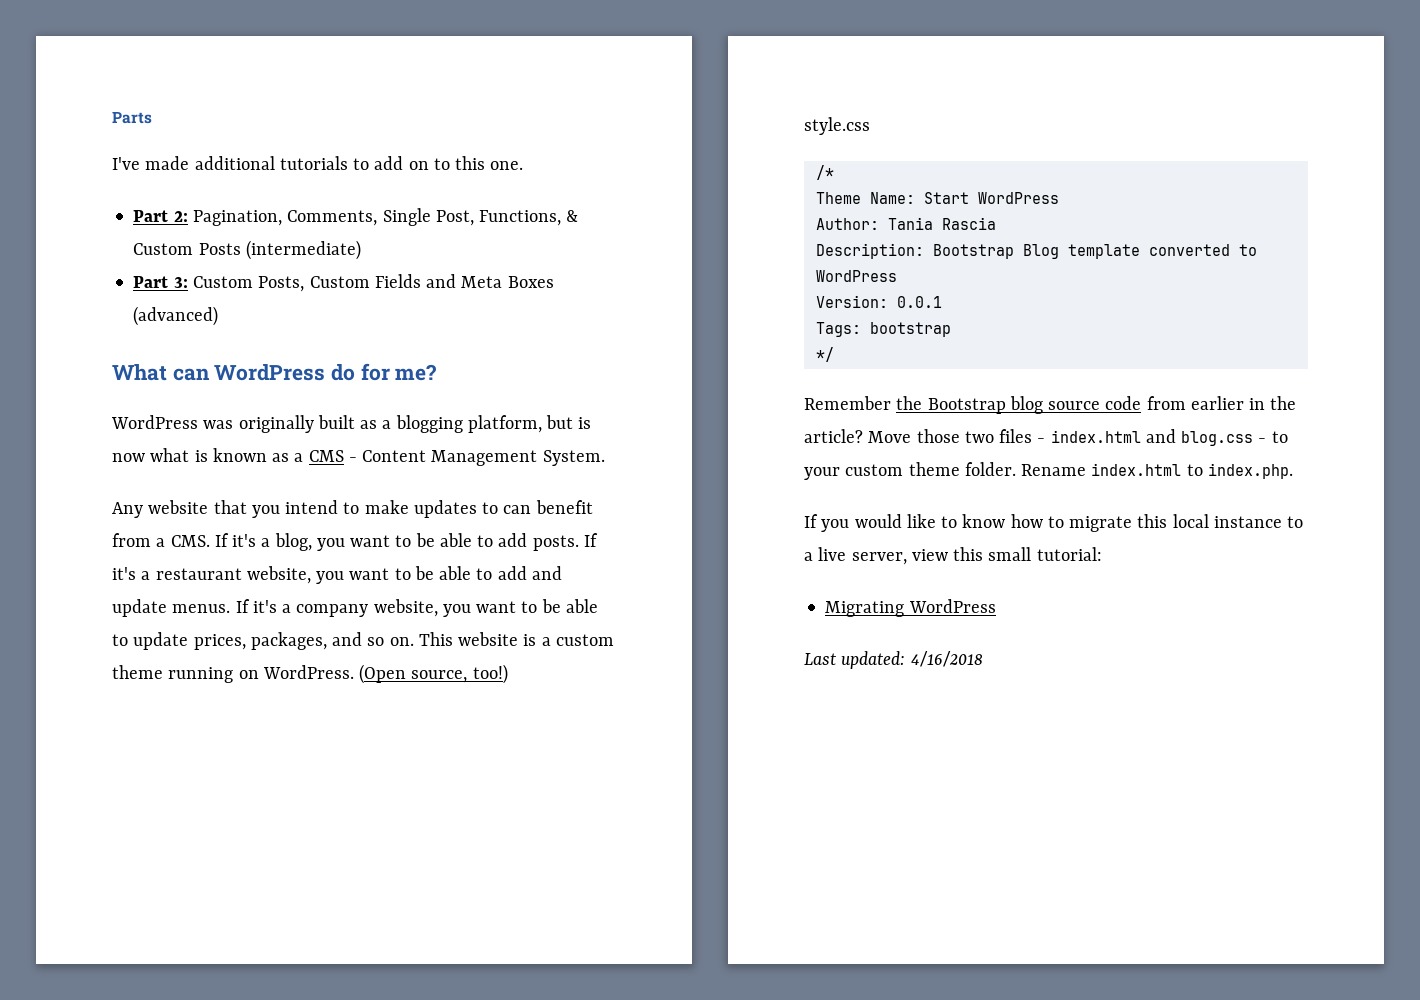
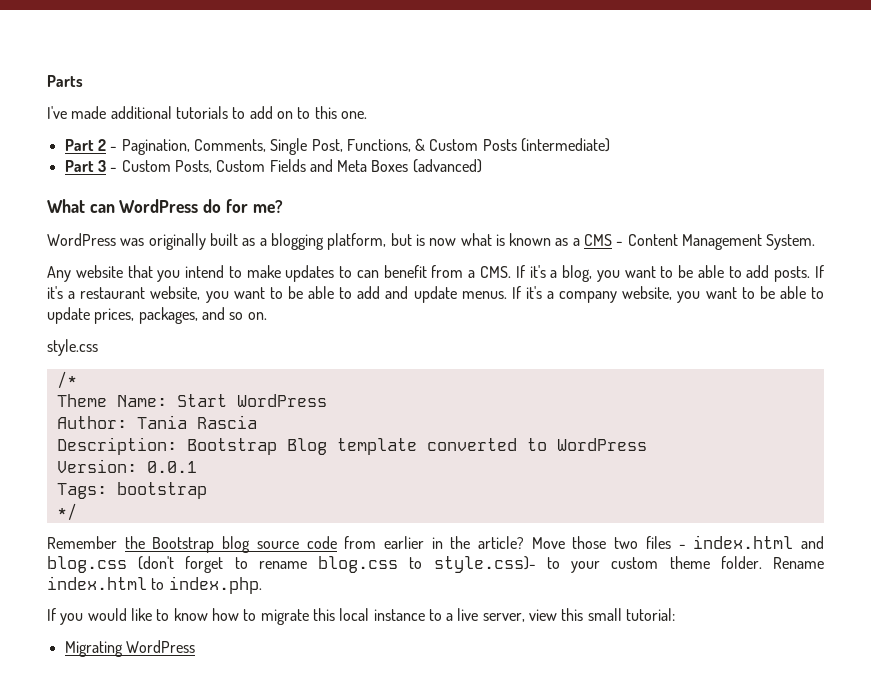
- Part 2: Pagination, Comments, Single Post, Functions, & Custom Posts (intermediate)
+ Part 2 - Pagination, Comments, Single Post, Functions, & Custom Posts (intermediate)
- Part 3: Custom Posts, Custom Fields and Meta Boxes (advanced)
+ Part 3 - Custom Posts, Custom Fields and Meta Boxes (advanced)
- This website is a custom theme running on WordPress. (Open source, too!)
- Move those two files - index.html and blog.css - to your custom theme folder.
+ Move those two files - index.html and blog.css (don't forget to rename blog.css to style.css)- to your custom theme folder.
- Last updated: 4/16/2018

